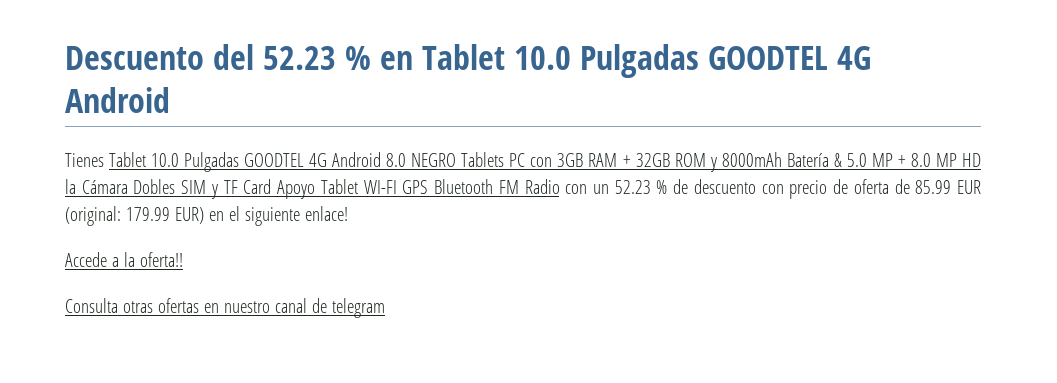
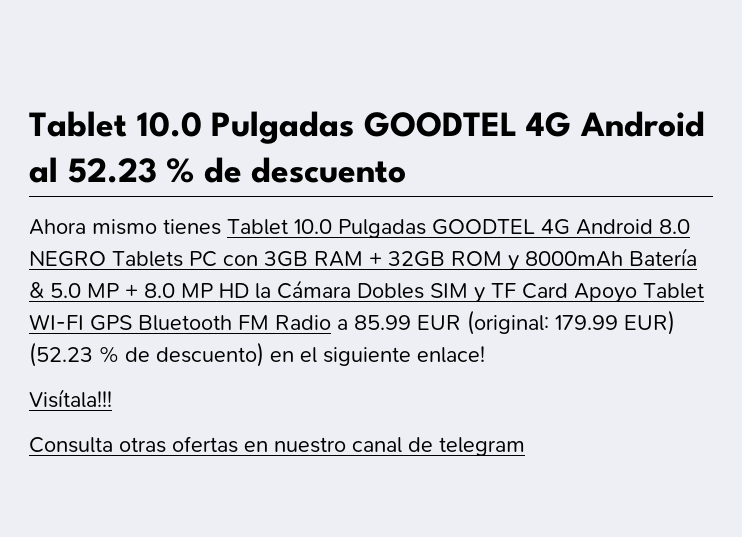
- Descuento del 52.23 % en Tablet 10.0 Pulgadas GOODTEL 4G Android
- Tienes Tablet 10.0 Pulgadas GOODTEL 4G Android 8.0 NEGRO Tablets PC con 3GB RAM + 32GB ROM y 8000mAh Batería & 5.0 MP + 8.0 MP HD la Cámara Dobles SIM y TF Card Apoyo Tablet WI-FI GPS Bluetooth FM Radio con un 52.23 % de descuento con precio de oferta de 85.99 EUR (original: 179.99 EUR) en el siguiente enlace!
+ Tablet 10.0 Pulgadas GOODTEL 4G Android al 52.23 % de descuento
+ Ahora mismo tienes Tablet 10.0 Pulgadas GOODTEL 4G Android 8.0 NEGRO Tablets PC con 3GB RAM + 32GB ROM y 8000mAh Batería & 5.0 MP + 8.0 MP HD la Cámara Dobles SIM y TF Card Apoyo Tablet WI-FI GPS Bluetooth FM Radio a 85.99 EUR (original: 179.99 EUR) (52.23 % de descuento) en el siguiente enlace!
- Accede a la oferta!!
+ Visítala!!!

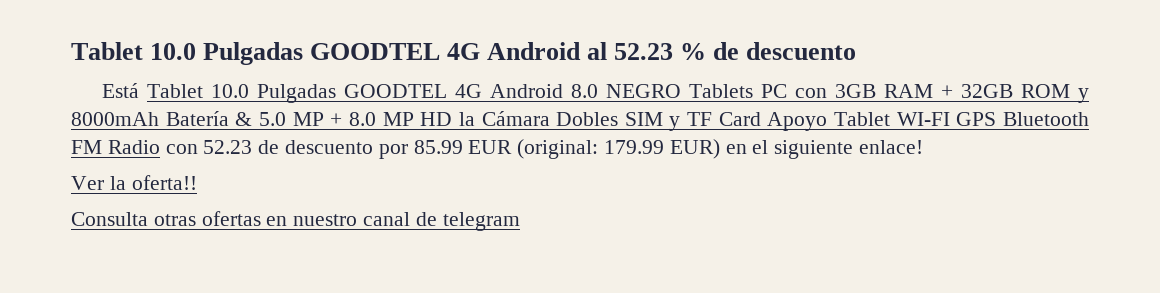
- Ahora mismo tienes Tablet 10.0 Pulgadas GOODTEL 4G Android 8.0 NEGRO Tablets PC con 3GB RAM + 32GB ROM y 8000mAh Batería & 5.0 MP + 8.0 MP HD la Cámara Dobles SIM y TF Card Apoyo Tablet WI-FI GPS Bluetooth FM Radio a 85.99 EUR (original: 179.99 EUR) (52.23 % de descuento) en el siguiente enlace!
+ Está Tablet 10.0 Pulgadas GOODTEL 4G Android 8.0 NEGRO Tablets PC con 3GB RAM + 32GB ROM y 8000mAh Batería & 5.0 MP + 8.0 MP HD la Cámara Dobles SIM y TF Card Apoyo Tablet WI-FI GPS Bluetooth FM Radio con 52.23 de descuento por 85.99 EUR (original: 179.99 EUR) en el siguiente enlace!
- Visítala!!!
+ Ver la oferta!!

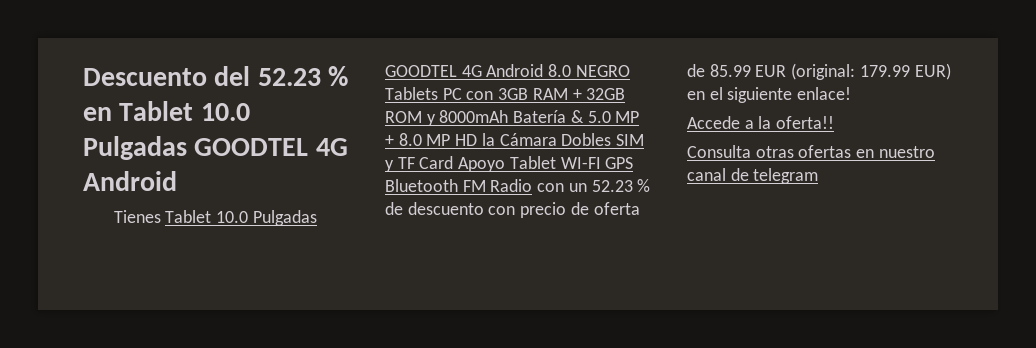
- Tablet 10.0 Pulgadas GOODTEL 4G Android al 52.23 % de descuento
- Está Tablet 10.0 Pulgadas GOODTEL 4G Android 8.0 NEGRO Tablets PC con 3GB RAM + 32GB ROM y 8000mAh Batería & 5.0 MP + 8.0 MP HD la Cámara Dobles SIM y TF Card Apoyo Tablet WI-FI GPS Bluetooth FM Radio con 52.23 de descuento por 85.99 EUR (original: 179.99 EUR) en el siguiente enlace!
+ Descuento del 52.23 % en Tablet 10.0 Pulgadas GOODTEL 4G Android
+ Tienes Tablet 10.0 Pulgadas GOODTEL 4G Android 8.0 NEGRO Tablets PC con 3GB RAM + 32GB ROM y 8000mAh Batería & 5.0 MP + 8.0 MP HD la Cámara Dobles SIM y TF Card Apoyo Tablet WI-FI GPS Bluetooth FM Radio con un 52.23 % de descuento con precio de oferta de 85.99 EUR (original: 179.99 EUR) en el siguiente enlace!
- Ver la oferta!!
+ Accede a la oferta!!

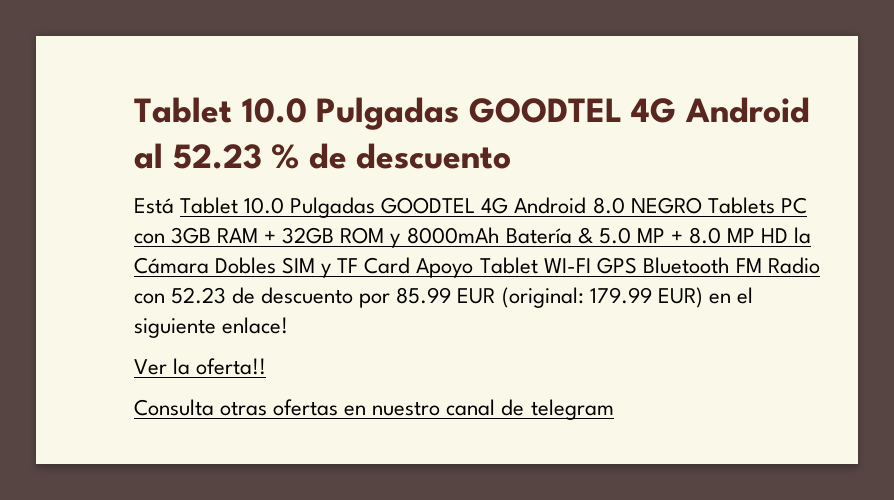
- Descuento del 52.23 % en Tablet 10.0 Pulgadas GOODTEL 4G Android
- Tienes Tablet 10.0 Pulgadas GOODTEL 4G Android 8.0 NEGRO Tablets PC con 3GB RAM + 32GB ROM y 8000mAh Batería & 5.0 MP + 8.0 MP HD la Cámara Dobles SIM y TF Card Apoyo Tablet WI-FI GPS Bluetooth FM Radio con un 52.23 % de descuento con precio de oferta de 85.99 EUR (original: 179.99 EUR) en el siguiente enlace!
+ Tablet 10.0 Pulgadas GOODTEL 4G Android al 52.23 % de descuento
+ Está Tablet 10.0 Pulgadas GOODTEL 4G Android 8.0 NEGRO Tablets PC con 3GB RAM + 32GB ROM y 8000mAh Batería & 5.0 MP + 8.0 MP HD la Cámara Dobles SIM y TF Card Apoyo Tablet WI-FI GPS Bluetooth FM Radio con 52.23 de descuento por 85.99 EUR (original: 179.99 EUR) en el siguiente enlace!
- Accede a la oferta!!
+ Ver la oferta!!

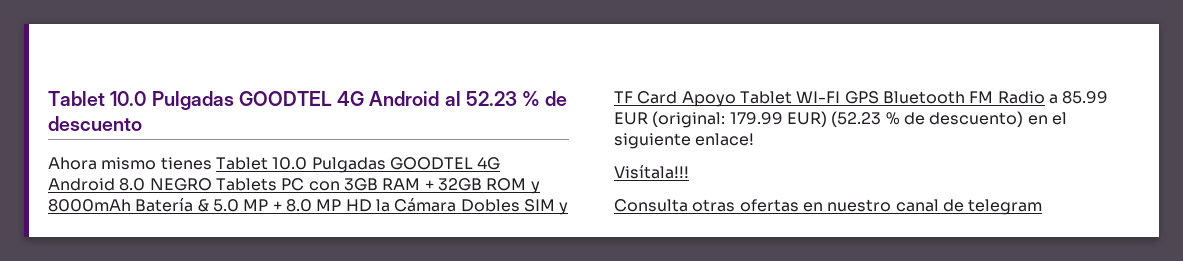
- Está Tablet 10.0 Pulgadas GOODTEL 4G Android 8.0 NEGRO Tablets PC con 3GB RAM + 32GB ROM y 8000mAh Batería & 5.0 MP + 8.0 MP HD la Cámara Dobles SIM y TF Card Apoyo Tablet WI-FI GPS Bluetooth FM Radio con 52.23 de descuento por 85.99 EUR (original: 179.99 EUR) en el siguiente enlace!
+ Ahora mismo tienes Tablet 10.0 Pulgadas GOODTEL 4G Android 8.0 NEGRO Tablets PC con 3GB RAM + 32GB ROM y 8000mAh Batería & 5.0 MP + 8.0 MP HD la Cámara Dobles SIM y TF Card Apoyo Tablet WI-FI GPS Bluetooth FM Radio a 85.99 EUR (original: 179.99 EUR) (52.23 % de descuento) en el siguiente enlace!
- Ver la oferta!!
+ Visítala!!!

